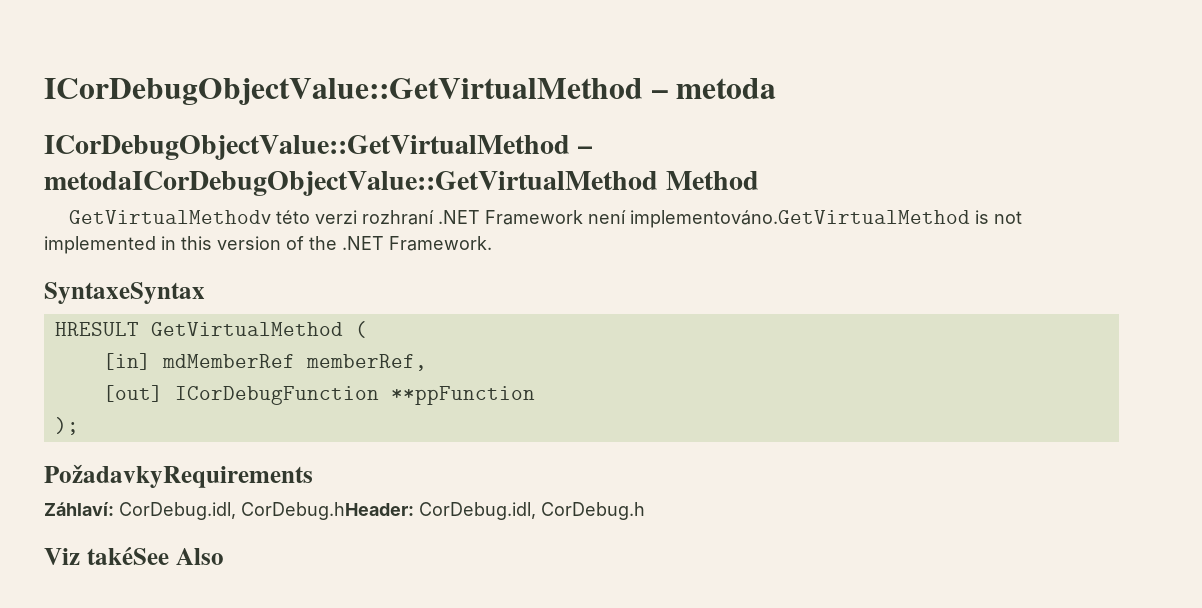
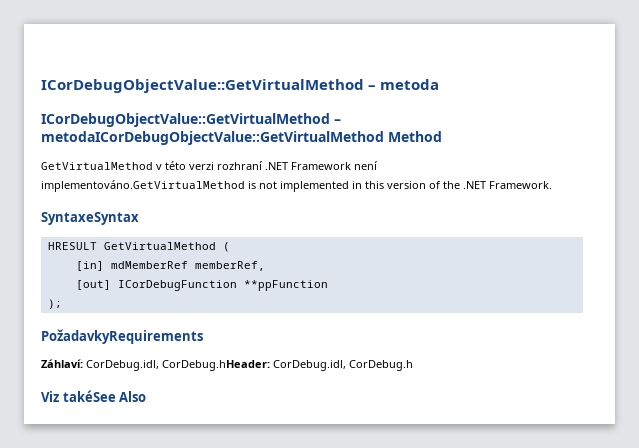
- GetVirtualMethodv této verzi rozhraní .NET Framework není implementováno.GetVirtualMethod is not implemented in this version of the .NET Framework.
+ GetVirtualMethod v této verzi rozhraní .NET Framework není implementováno.GetVirtualMethod is not implemented in this version of the .NET Framework.

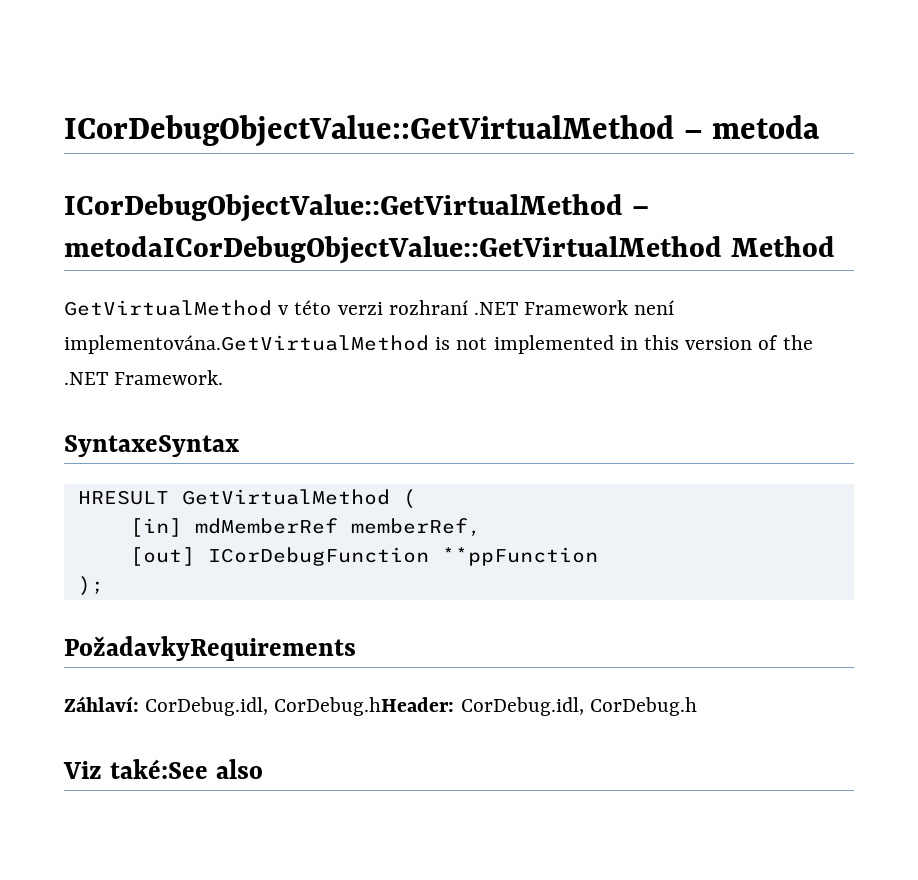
- GetVirtualMethod v této verzi rozhraní .NET Framework není implementováno.GetVirtualMethod is not implemented in this version of the .NET Framework.
+ GetVirtualMethod v této verzi rozhraní .NET Framework není implementována.GetVirtualMethod is not implemented in this version of the .NET Framework.
- Viz takéSee Also
+ Viz také:See also

